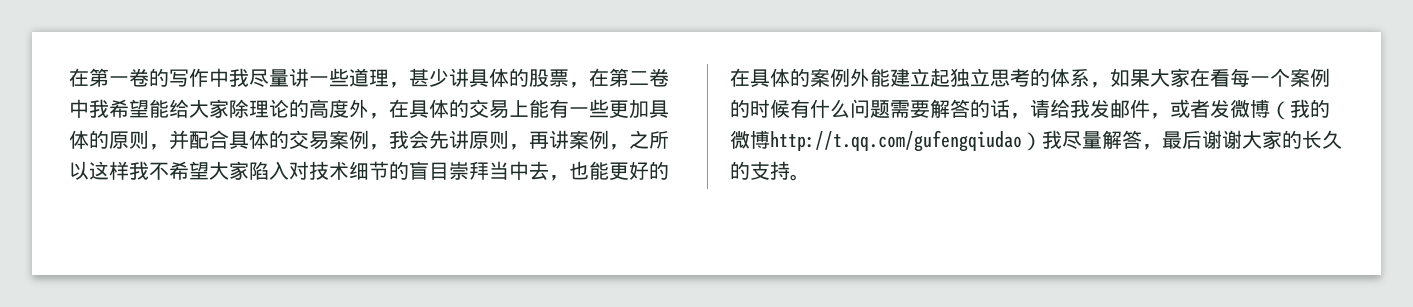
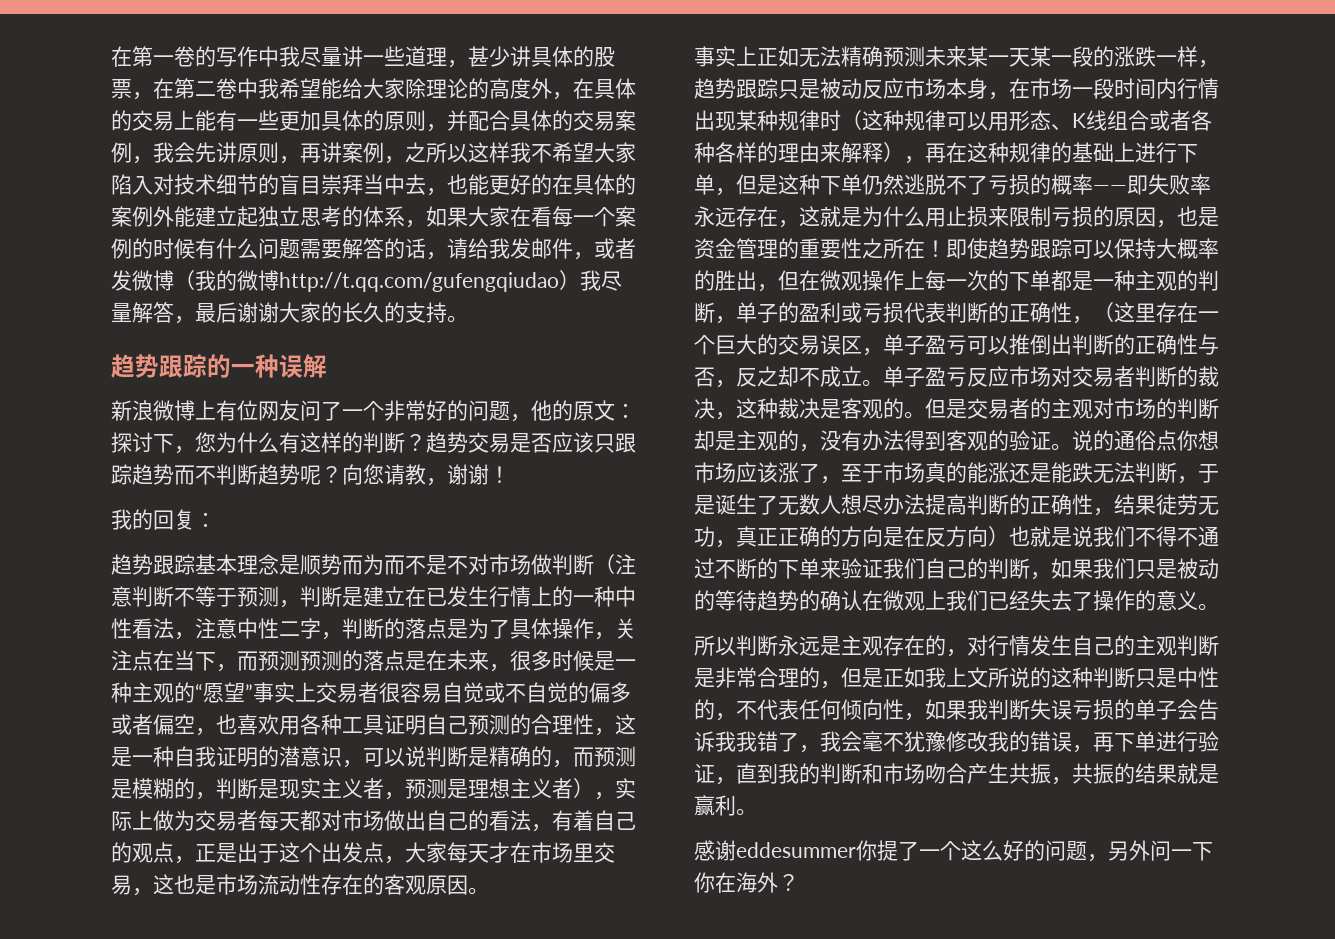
+ 趋势跟踪的一种误解
+ 新浪微博上有位网友问了一个非常好的问题，他的原文：探讨下，您为什么有这样的判断？趋势交易是否应该只跟踪趋势而不判断趋势呢？向您请教，谢谢！
+ 我的回复：
+ 趋势跟踪基本理念是顺势而为而不是不对市场做判断（注意判断不等于预测，判断是建立在已发生行情上的一种中性看法，注意中性二字，判断的落点是为了具体操作，关注点在当下，而预测预测的落点是在未来，很多时候是一种主观的“愿望”事实上交易者很容易自觉或不自觉的偏多或者偏空，也喜欢用各种工具证明自己预测的合理性，这是一种自我证明的潜意识，可以说判断是精确的，而预测是模糊的，判断是现实主义者，预测是理想主义者），实际上做为交易者每天都对市场做出自己的看法，有着自己的观点，正是出于这个出发点，大家每天才在市场里交易，这也是市场流动性存在的客观原因。
+ 事实上正如无法精确预测未来某一天某一段的涨跌一样，趋势跟踪只是被动反应市场本身，在市场一段时间内行情出现某种规律时（这种规律可以用形态、K线组合或者各种各样的理由来解释），再在这种规律的基础上进行下单，但是这种下单仍然逃脱不了亏损的概率——即失败率永远存在，这就是为什么用止损来限制亏损的原因，也是资金管理的重要性之所在！即使趋势跟踪可以保持大概率的胜出，但在微观操作上每一次的下单都是一种主观的判断，单子的盈利或亏损代表判断的正确性，（这里存在一个巨大的交易误区，单子盈亏可以推倒出判断的正确性与否，反之却不成立。单子盈亏反应市场对交易者判断的裁决，这种裁决是客观的。但是交易者的主观对市场的判断却是主观的，没有办法得到客观的验证。说的通俗点你想市场应该涨了，至于市场真的能涨还是能跌无法判断，于是诞生了无数人想尽办法提高判断的正确性，结果徒劳无功，真正正确的方向是在反方向）也就是说我们不得不通过不断的下单来验证我们自己的判断，如果我们只是被动的等待趋势的确认在微观上我们已经失去了操作的意义。
+ 所以判断永远是主观存在的，对行情发生自己的主观判断是非常合理的，但是正如我上文所说的这种判断只是中性的，不代表任何倾向性，如果我判断失误亏损的单子会告诉我我错了，我会毫不犹豫修改我的错误，再下单进行验证，直到我的判断和市场吻合产生共振，共振的结果就是赢利。
+ 感谢eddesummer你提了一个这么好的问题，另外问一下你在海外？

